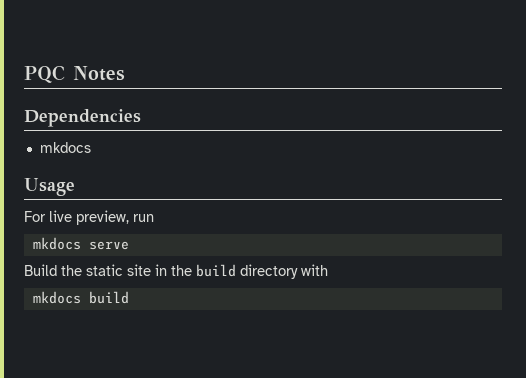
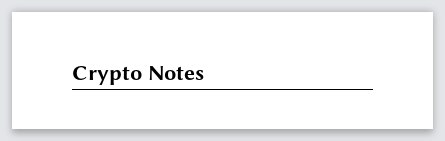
- PQC Notes
+ Crypto Notes
- Dependencies
- mkdocs
- Usage
- For live preview, run
- mkdocs serve
- Build the static site in the build directory with
- mkdocs build

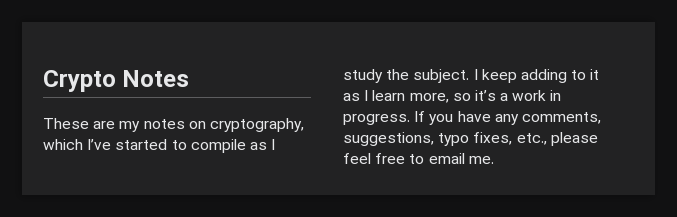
+ These are my notes on cryptography, which I’ve started to compile as I study the subject. I keep adding to it as I learn more, so it’s a work in progress. If you have any comments, suggestions, typo fixes, etc., please feel free to email me.

